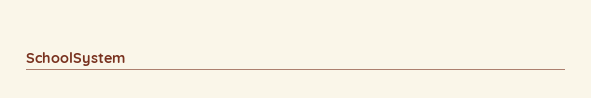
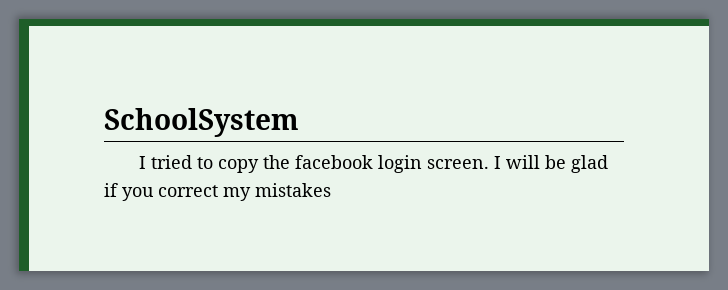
+ I tried to copy the facebook login screen. I will be glad if you correct my mistakes

